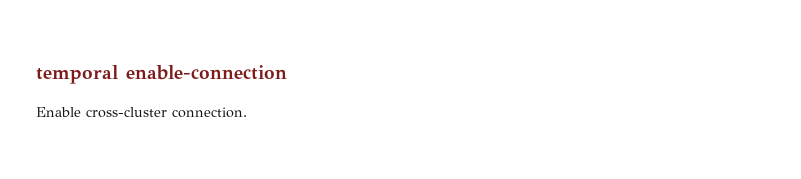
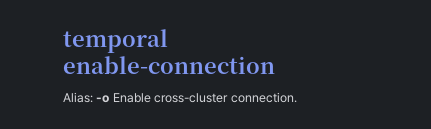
- Enable cross-cluster connection.
+ Alias: -o Enable cross-cluster connection.

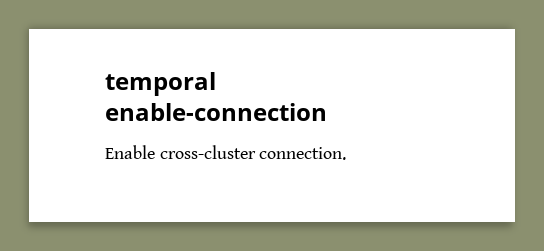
- Alias: -o Enable cross-cluster connection.
+ Enable cross-cluster connection.

